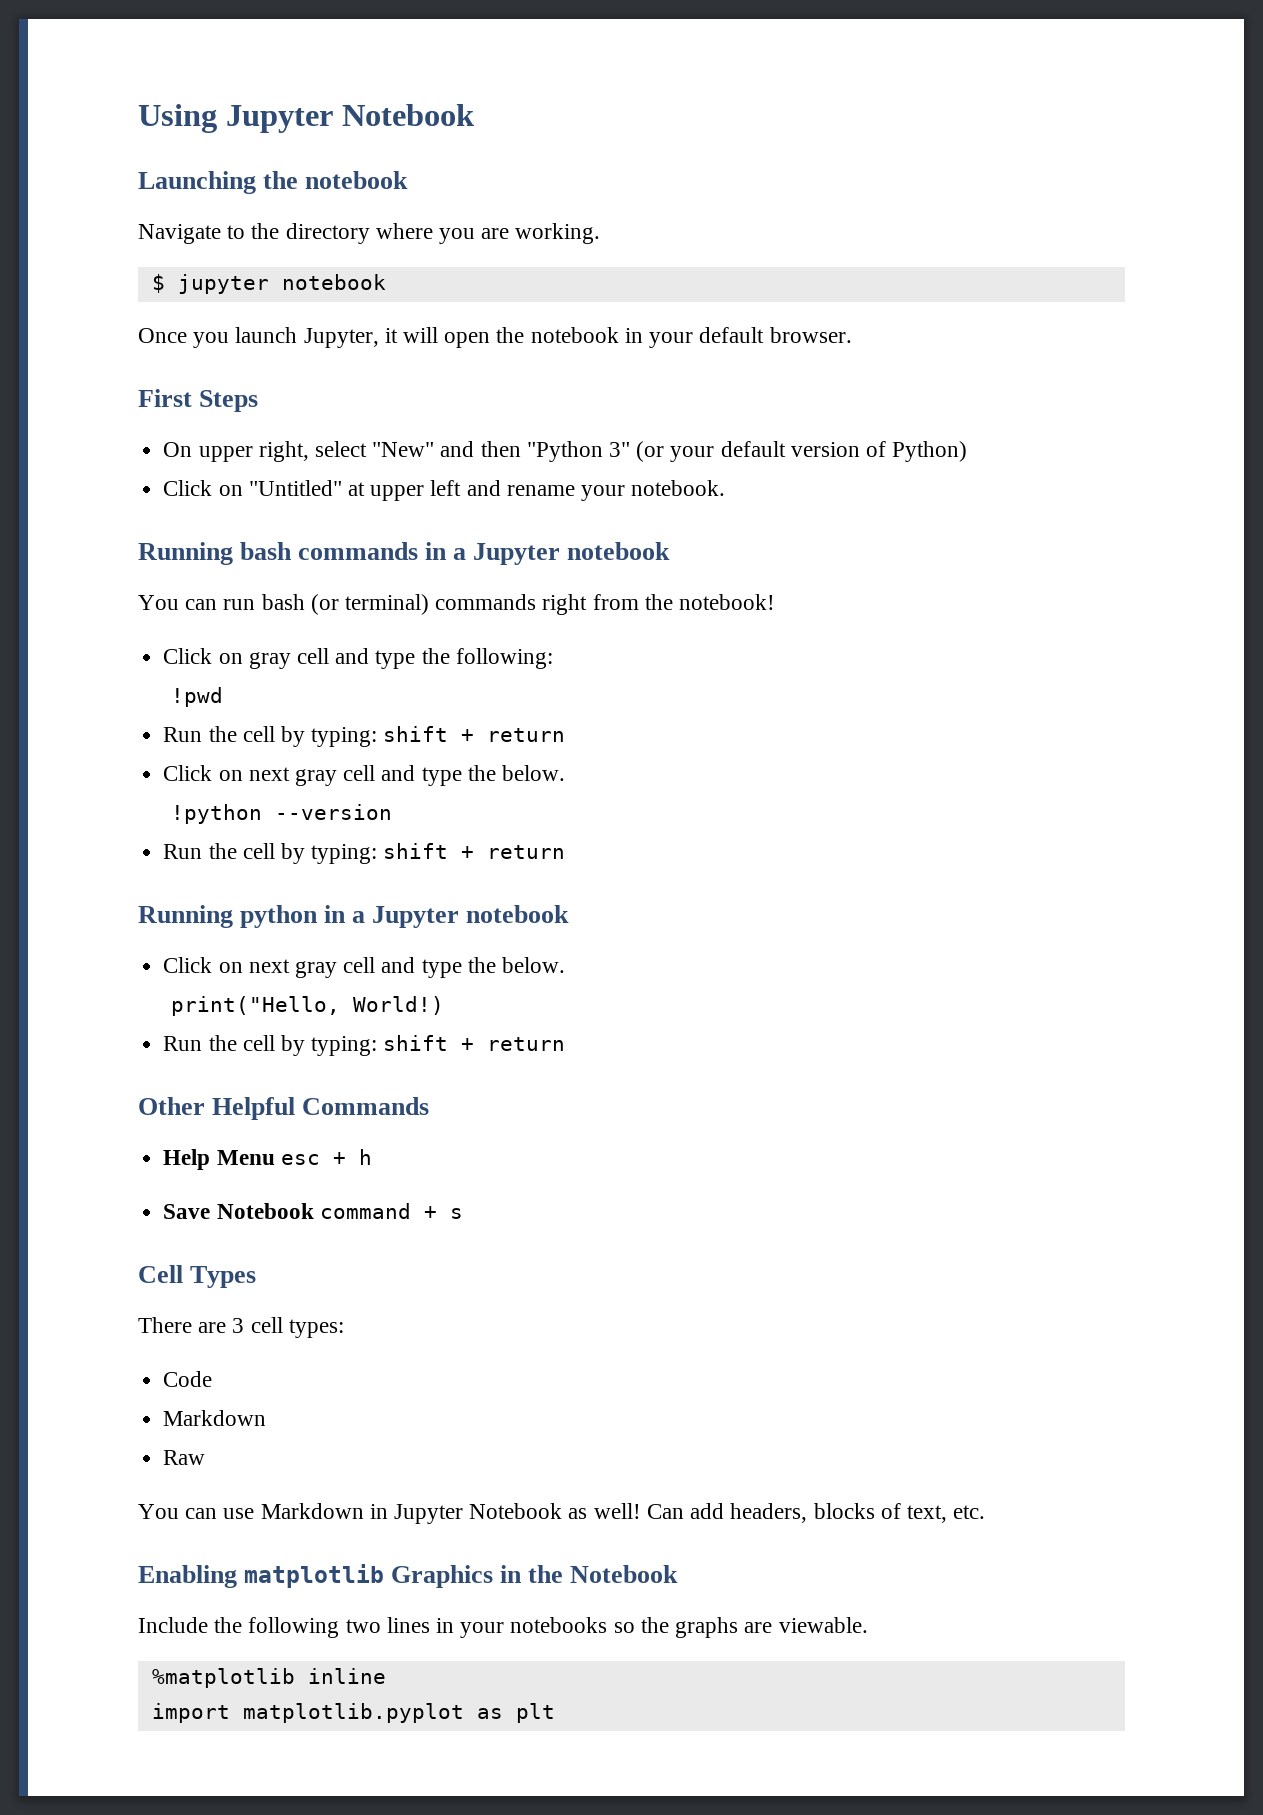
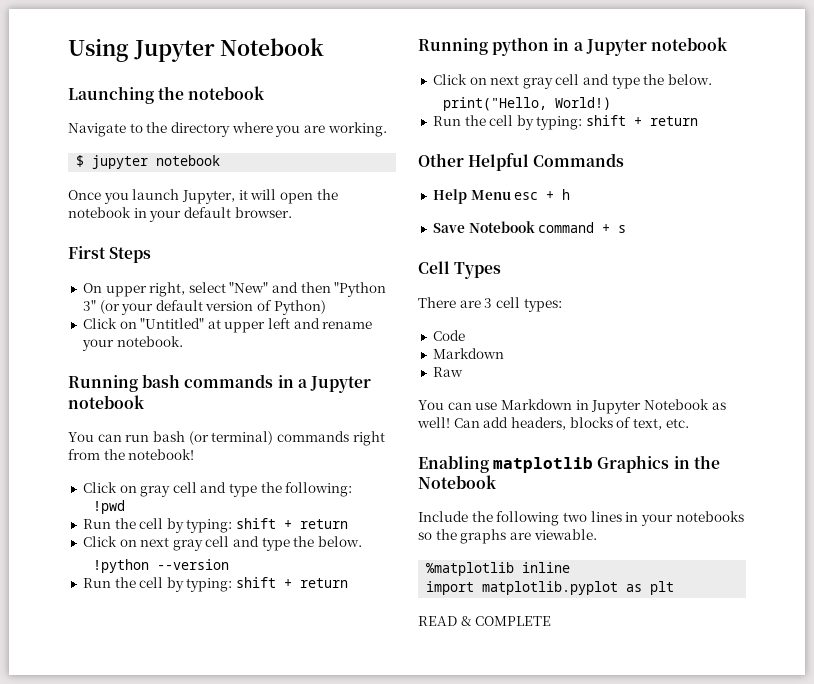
+ READ & COMPLETE

